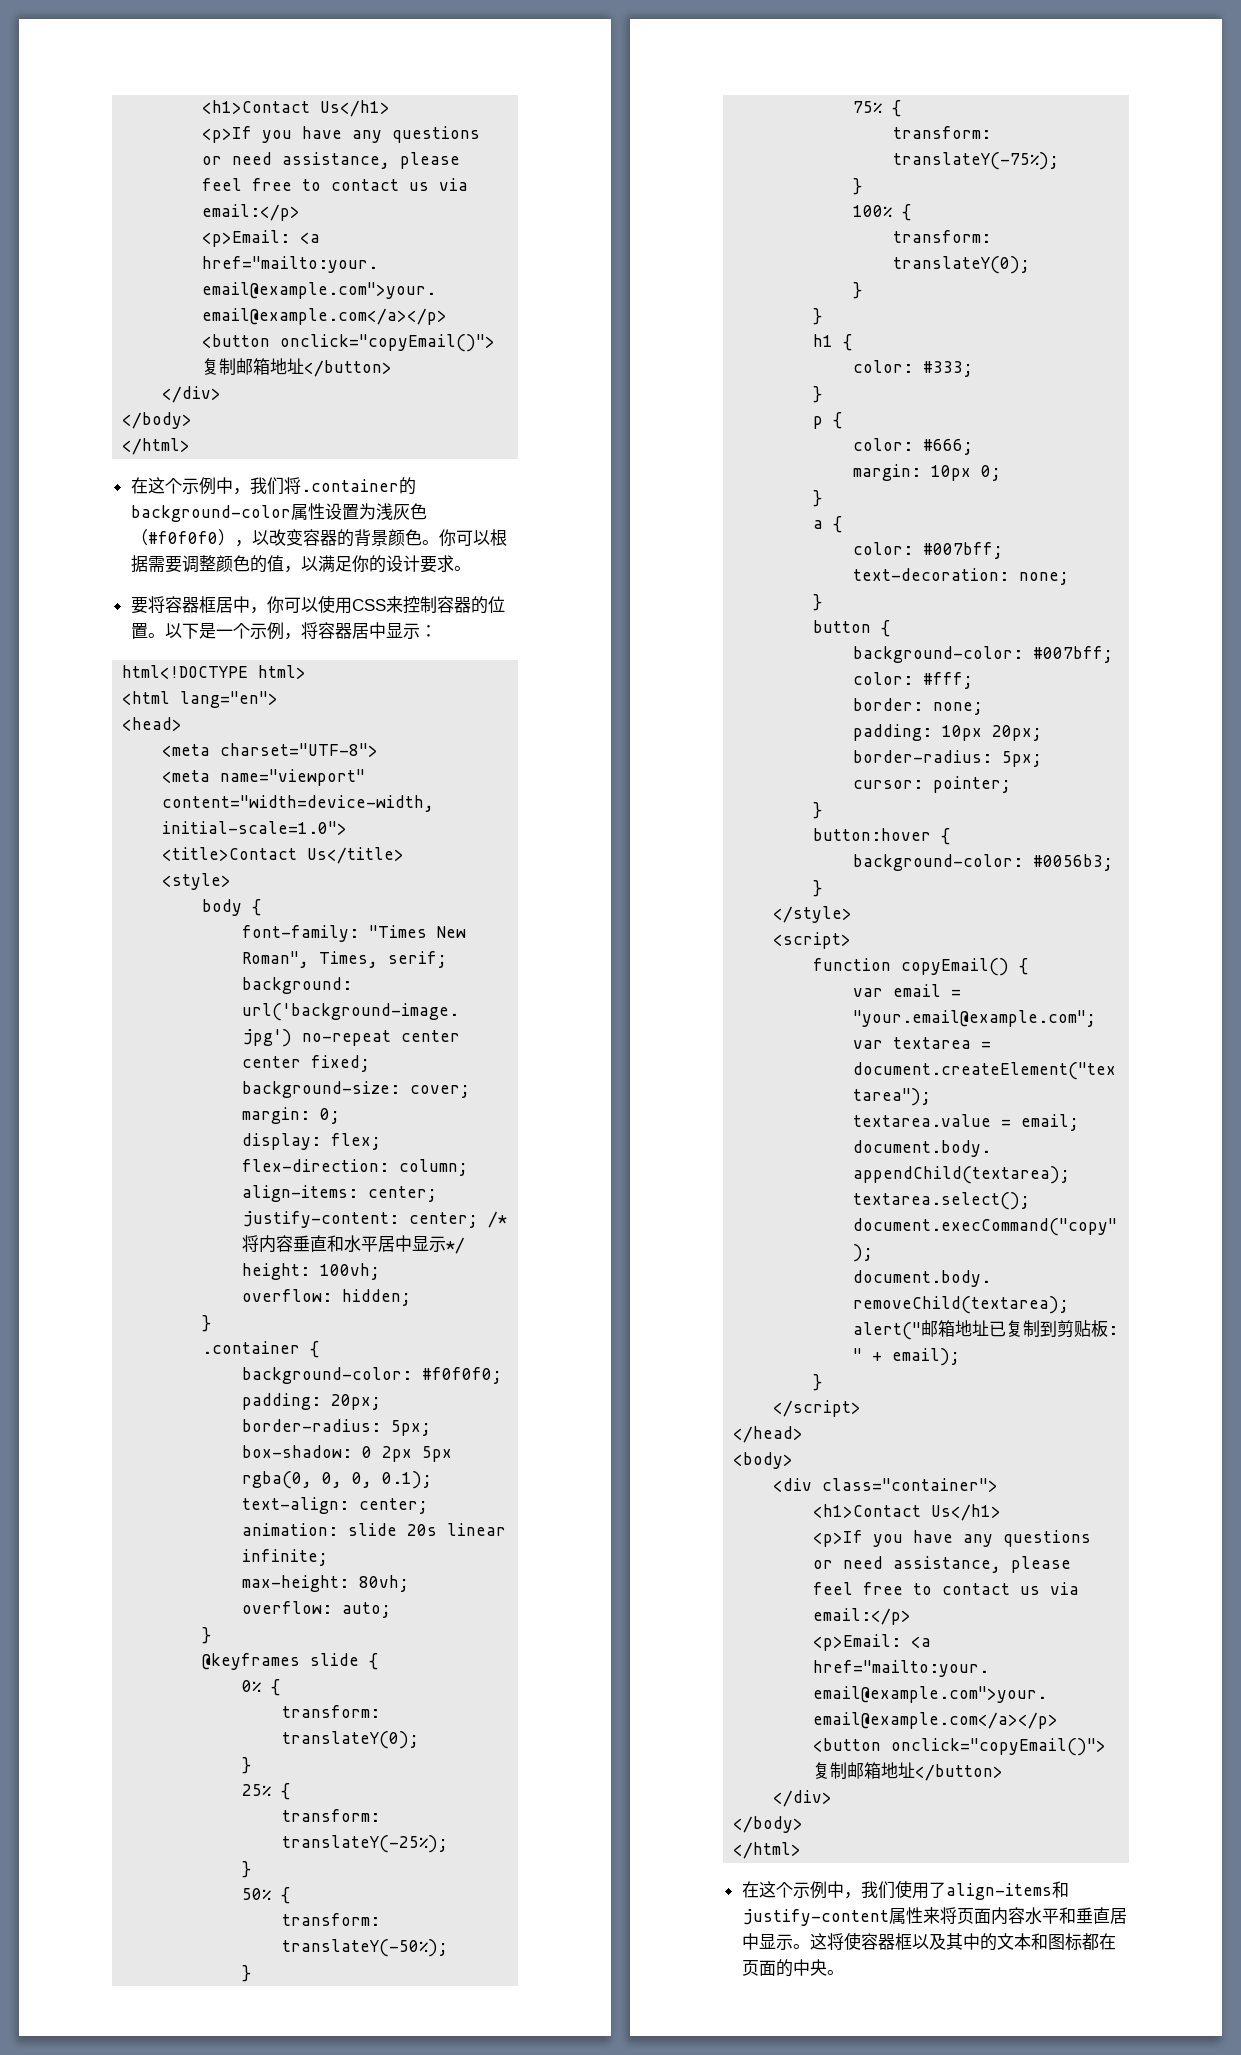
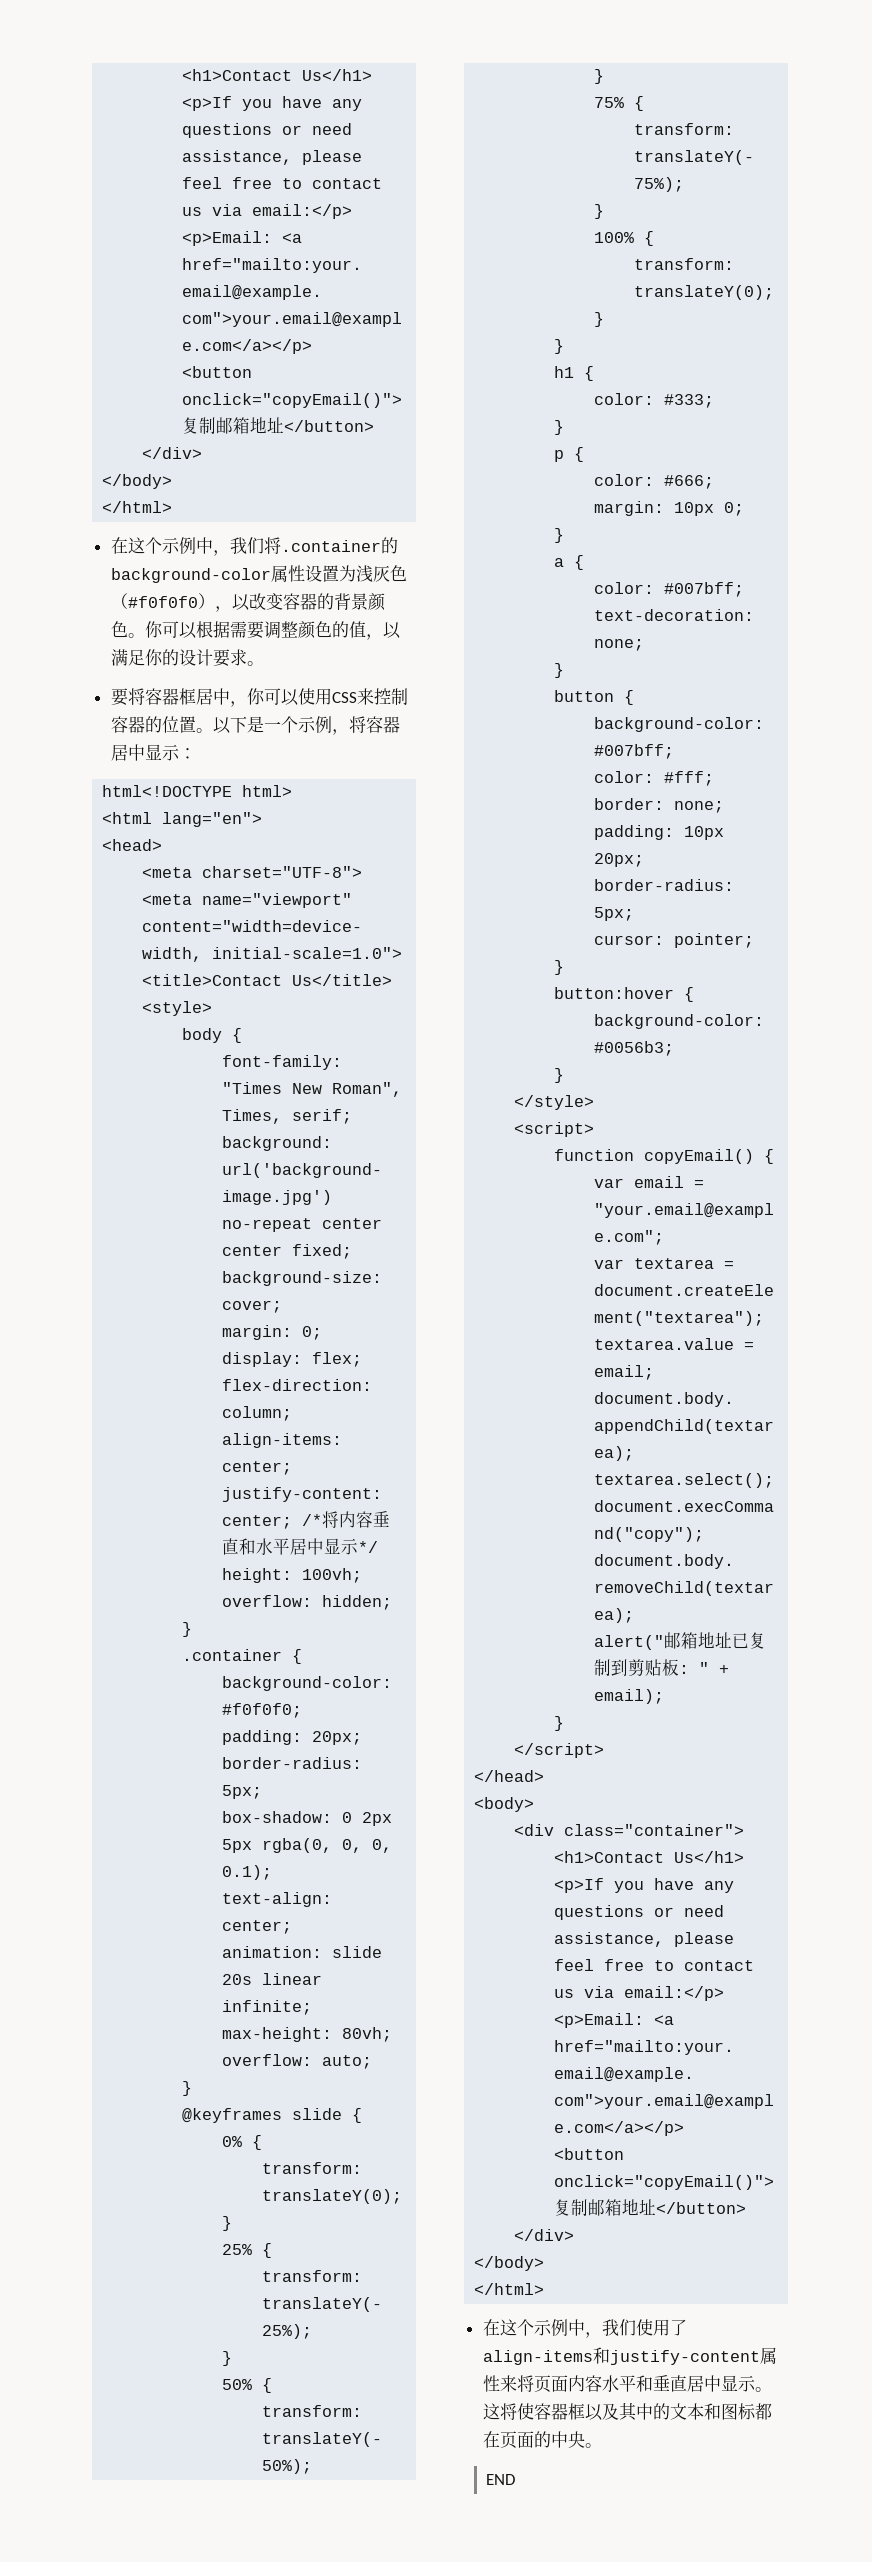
+ END

